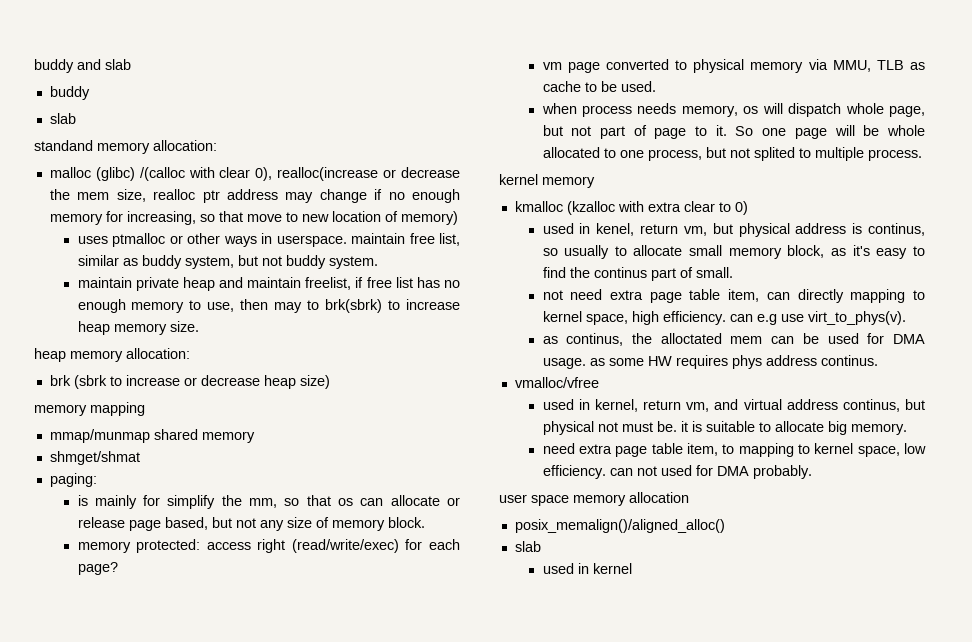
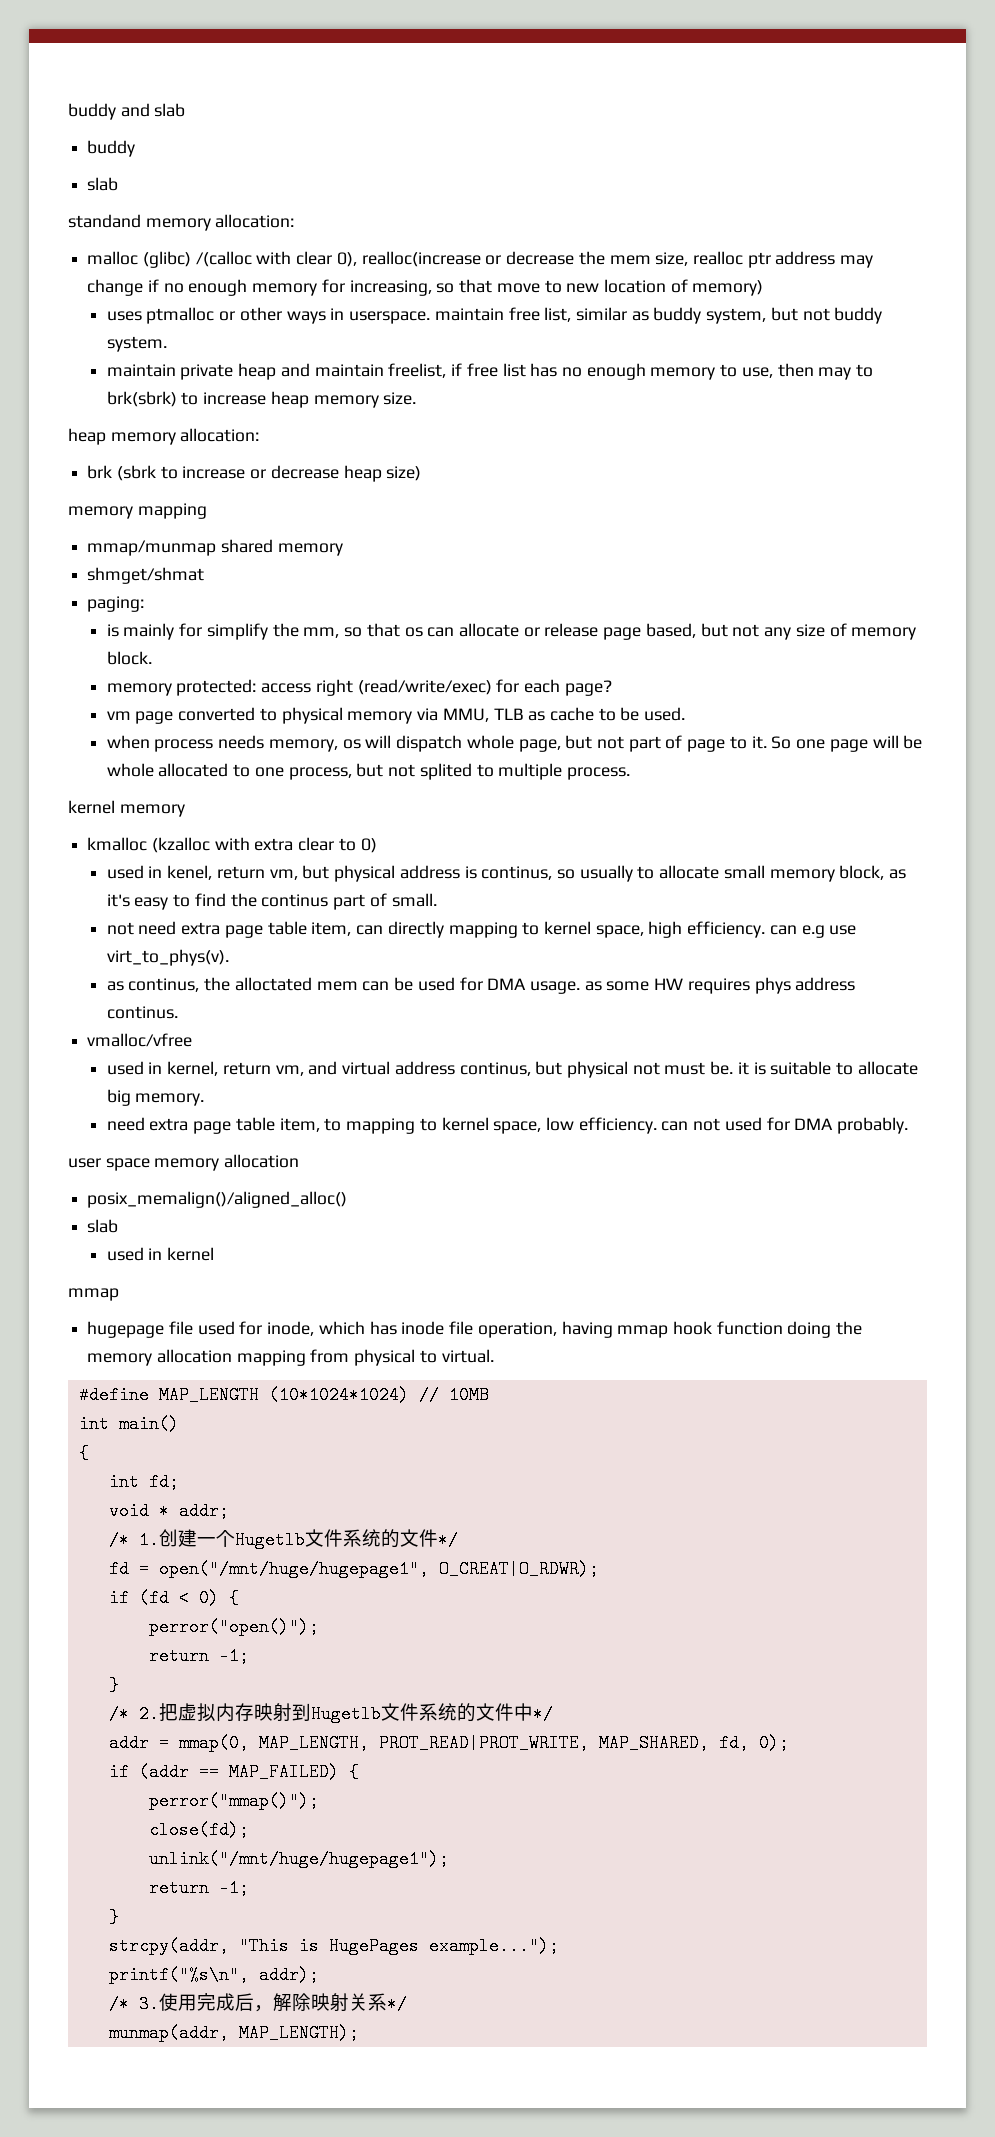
  used in kernel
+ mmap
+ hugepage file used for inode, which has inode file operation, having mmap hook function doing the memory allocation mapping from physical to virtual.
+ #define MAP_LENGTH (10*1024*1024) // 10MB
+ int main()
+ {
+ int fd;
+ void * addr;
+ /* 1.创建一个Hugetlb文件系统的文件*/
+ fd = open("/mnt/huge/hugepage1", O_CREAT|O_RDWR);
+ if (fd < 0) {
+ perror("open()");
+ return -1;
+ }
+ /* 2.把虚拟内存映射到Hugetlb文件系统的文件中*/
+ addr = mmap(0, MAP_LENGTH, PROT_READ|PROT_WRITE, MAP_SHARED, fd, 0);
+ if (addr == MAP_FAILED) {
+ perror("mmap()");
+ close(fd);
+ unlink("/mnt/huge/hugepage1");
+ return -1;
+ }
+ strcpy(addr, "This is HugePages example...");
+ printf("%s\n", addr);
+ /* 3.使用完成后，解除映射关系*/
+ munmap(addr, MAP_LENGTH);

